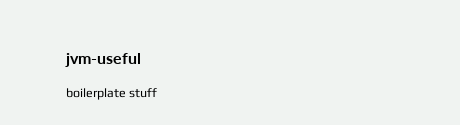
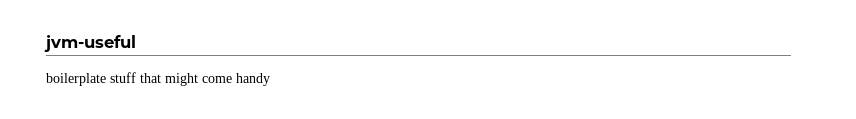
- boilerplate stuff
+ boilerplate stuff that might come handy

